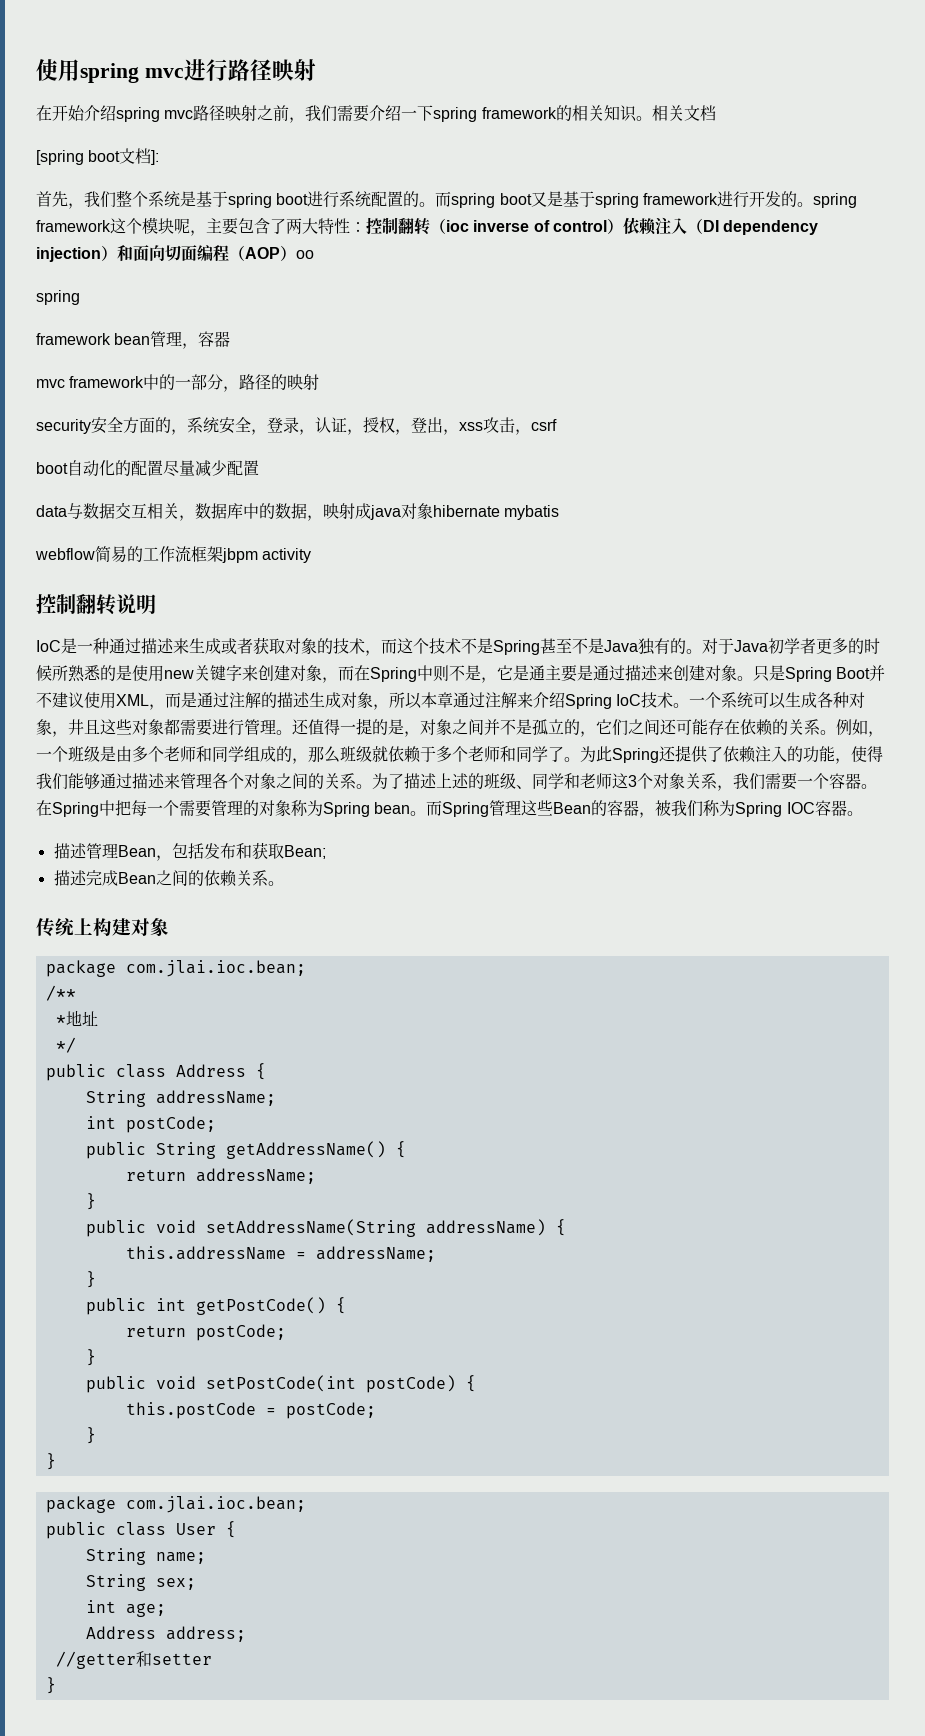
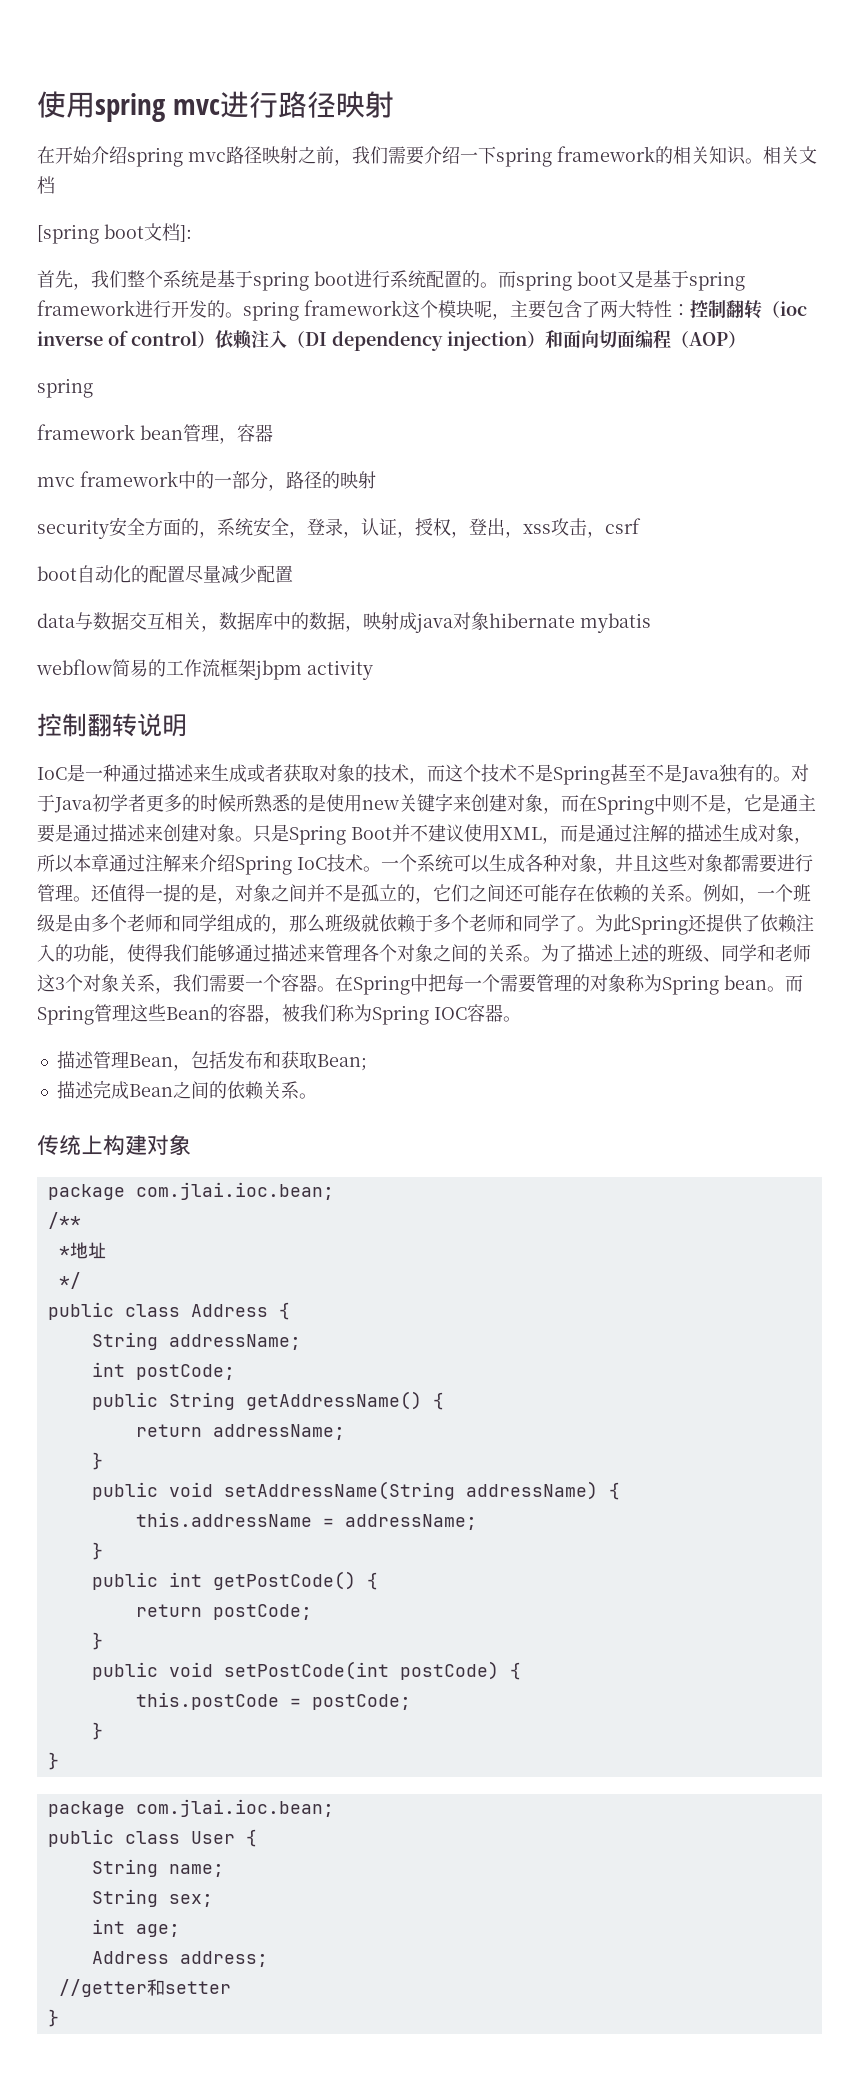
- 而spring boot又是基于spring framework进行开发的。spring framework这个模块呢，主要包含了两大特性：控制翻转（ioc inverse of control）依赖注入（DI dependency injection）和面向切面编程（AOP）oo
+ 而spring boot又是基于spring framework进行开发的。spring framework这个模块呢，主要包含了两大特性：控制翻转（ioc inverse of control）依赖注入（DI dependency injection）和面向切面编程（AOP）

